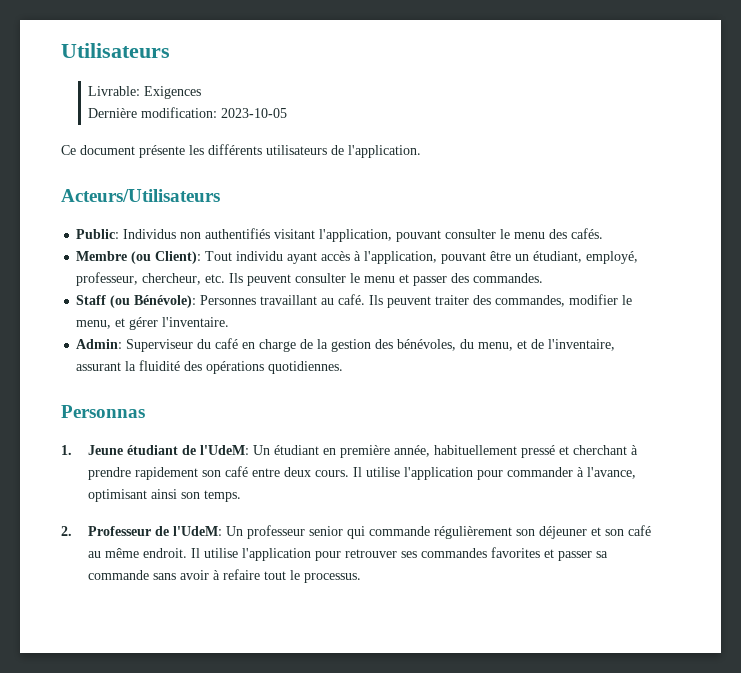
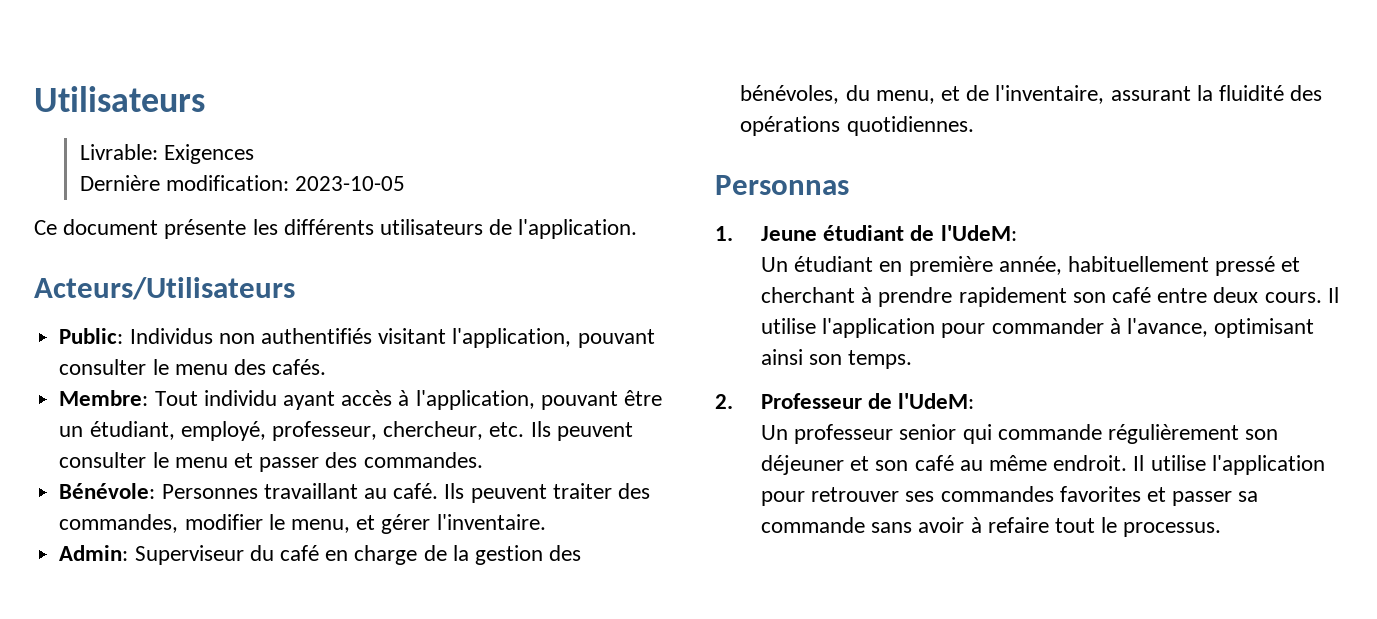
- Membre (ou Client): Tout individu ayant accès à l'application, pouvant être un étudiant, employé, professeur, chercheur, etc. Ils peuvent consulter le menu et passer des commandes.
+ Membre: Tout individu ayant accès à l'application, pouvant être un étudiant, employé, professeur, chercheur, etc. Ils peuvent consulter le menu et passer des commandes.
- Staff (ou Bénévole): Personnes travaillant au café.
+ Bénévole: Personnes travaillant au café.
- 1. Jeune étudiant de l'UdeM: Un étudiant en première année, habituellement pressé et cherchant à prendre rapidement son café entre deux cours.
+ 1. Jeune étudiant de l'UdeM:
+ Un étudiant en première année, habituellement pressé et cherchant à prendre rapidement son café entre deux cours.
- 2. Professeur de l'UdeM: Un professeur senior qui commande régulièrement son déjeuner et son café au même endroit.
+ 2. Professeur de l'UdeM:
+ Un professeur senior qui commande régulièrement son déjeuner et son café au même endroit.

